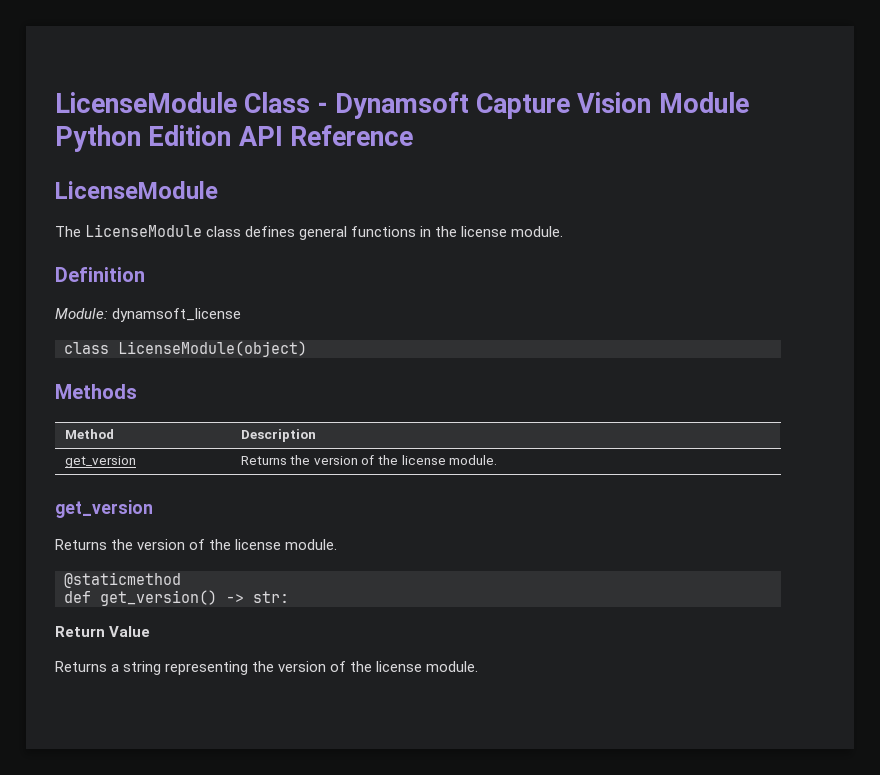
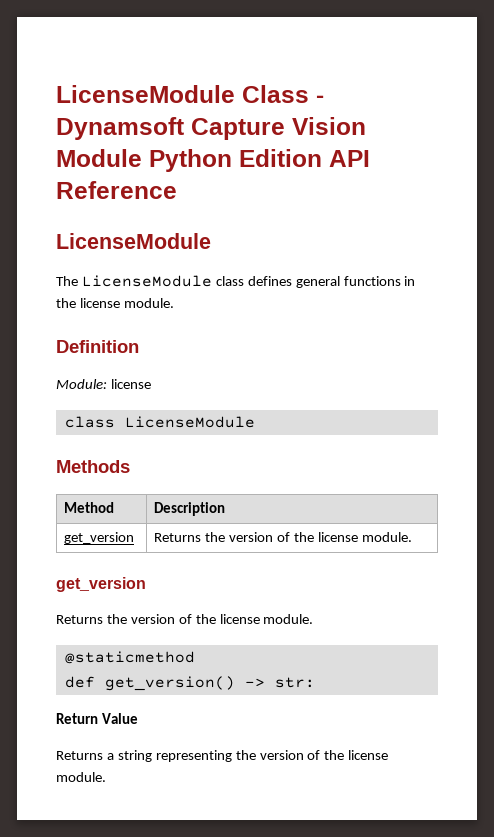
- Module: dynamsoft_license
- class LicenseModule(object)
+ Module: license
+ class LicenseModule

